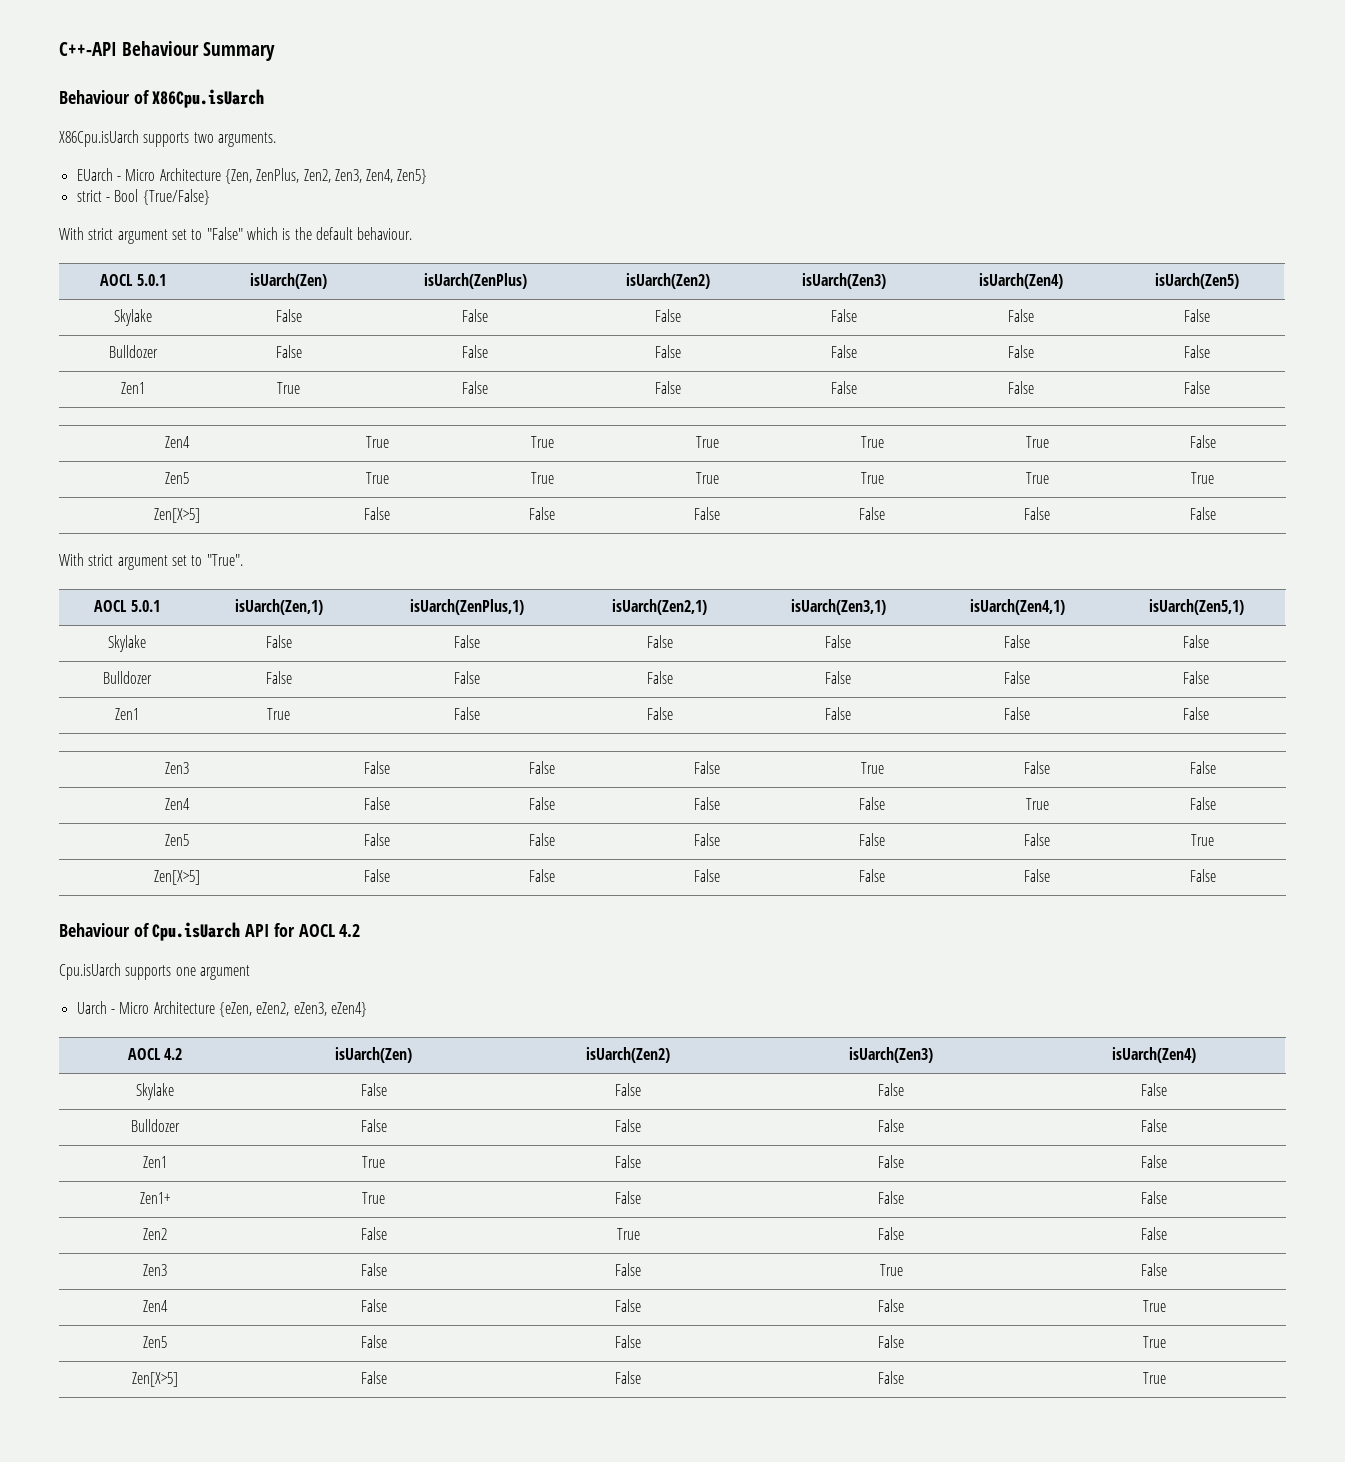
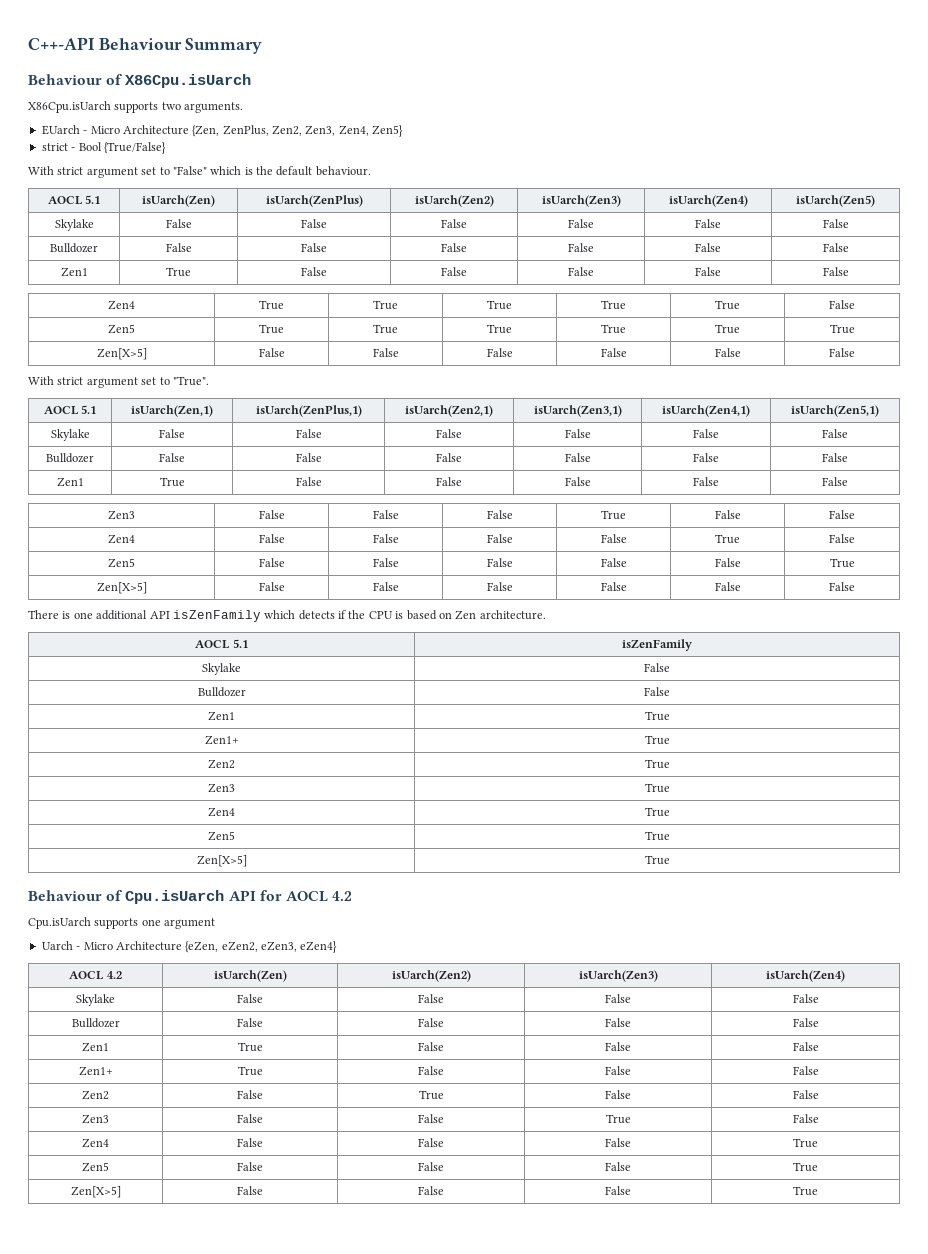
- AOCL 5.0.1 | isUarch(Zen) | isUarch(ZenPlus) | isUarch(Zen2) | isUarch(Zen3) | isUarch(Zen4) | isUarch(Zen5)
+ AOCL 5.1 | isUarch(Zen) | isUarch(ZenPlus) | isUarch(Zen2) | isUarch(Zen3) | isUarch(Zen4) | isUarch(Zen5)
- AOCL 5.0.1 | isUarch(Zen,1) | isUarch(ZenPlus,1) | isUarch(Zen2,1) | isUarch(Zen3,1) | isUarch(Zen4,1) | isUarch(Zen5,1)
+ AOCL 5.1 | isUarch(Zen,1) | isUarch(ZenPlus,1) | isUarch(Zen2,1) | isUarch(Zen3,1) | isUarch(Zen4,1) | isUarch(Zen5,1)
+ There is one additional API isZenFamily which detects if the CPU is based on Zen architecture.
+ AOCL 5.1 | isZenFamily
+ Skylake | False
+ Bulldozer | False
+ Zen1 | True
+ Zen1+ | True
+ Zen2 | True
+ Zen3 | True
+ Zen4 | True
+ Zen5 | True
+ Zen[X>5] | True

